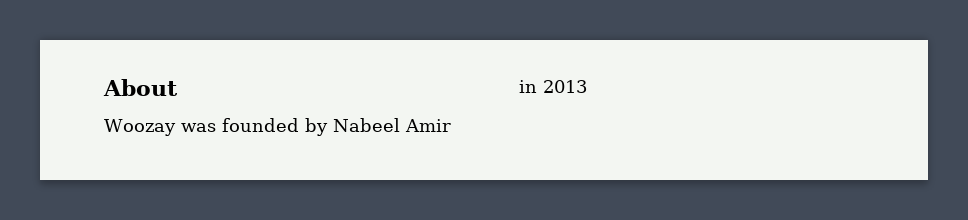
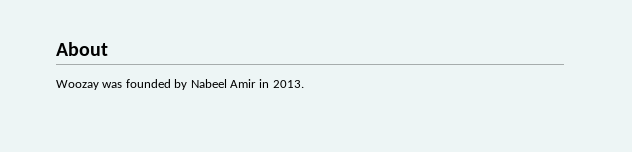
- Woozay was founded by Nabeel Amir in 2013
+ Woozay was founded by Nabeel Amir in 2013.

